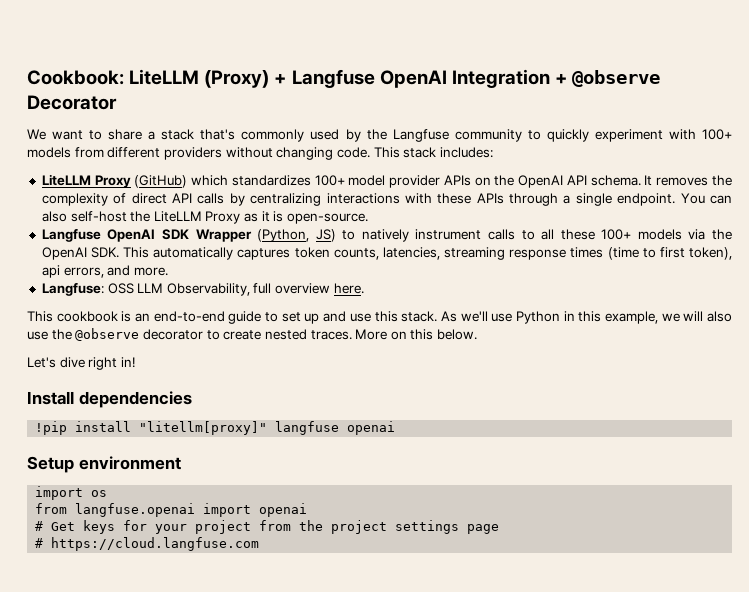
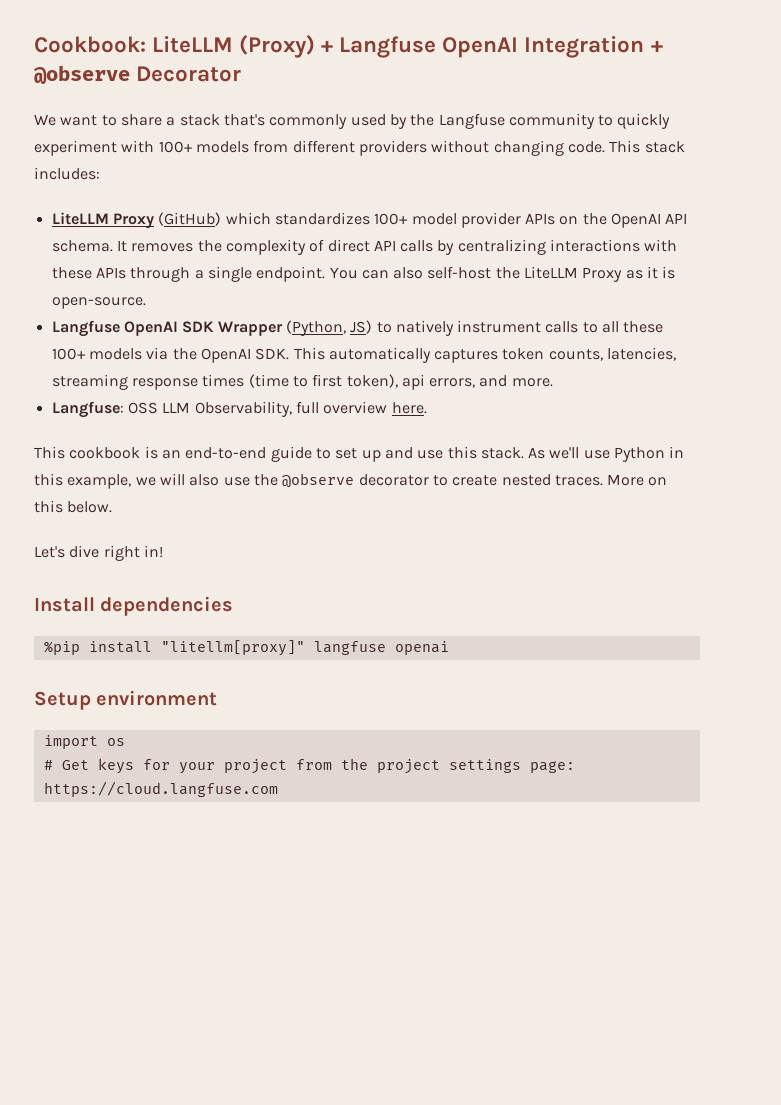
- !pip install "litellm[proxy]" langfuse openai
+ %pip install "litellm[proxy]" langfuse openai
- from langfuse.openai import openai
- # Get keys for your project from the project settings page
- # https://cloud.langfuse.com
+ # Get keys for your project from the project settings page: https://cloud.langfuse.com

